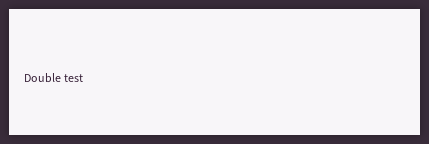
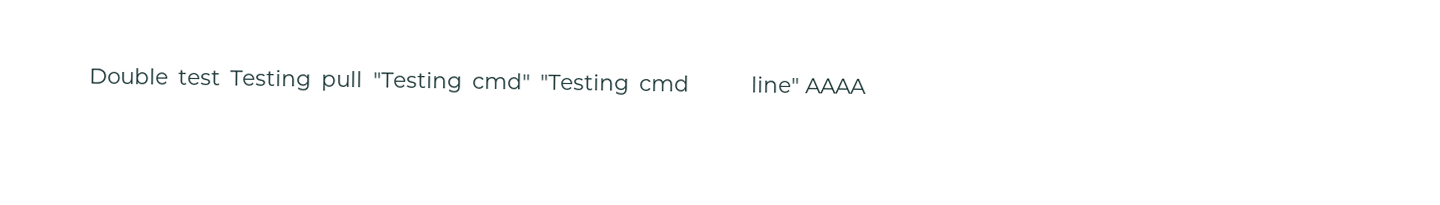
- Double test
+ Double test Testing pull "Testing cmd" "Testing cmd line" AAAA

